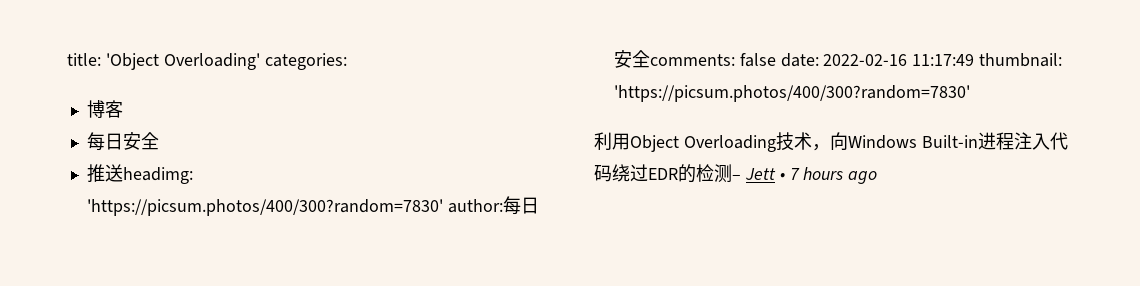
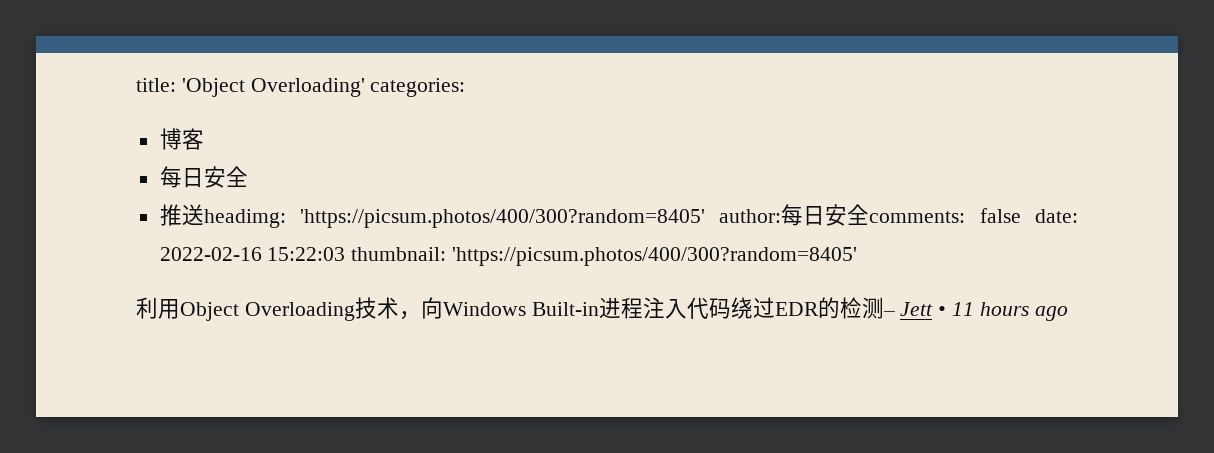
- 推送headimg: 'https://picsum.photos/400/300?random=7830' author:每日安全comments: false date: 2022-02-16 11:17:49 thumbnail: 'https://picsum.photos/400/300?random=7830'
+ 推送headimg: 'https://picsum.photos/400/300?random=8405' author:每日安全comments: false date: 2022-02-16 15:22:03 thumbnail: 'https://picsum.photos/400/300?random=8405'
- 利用Object Overloading技术，向Windows Built-in进程注入代码绕过EDR的检测– Jett • 7 hours ago
+ 利用Object Overloading技术，向Windows Built-in进程注入代码绕过EDR的检测– Jett • 11 hours ago

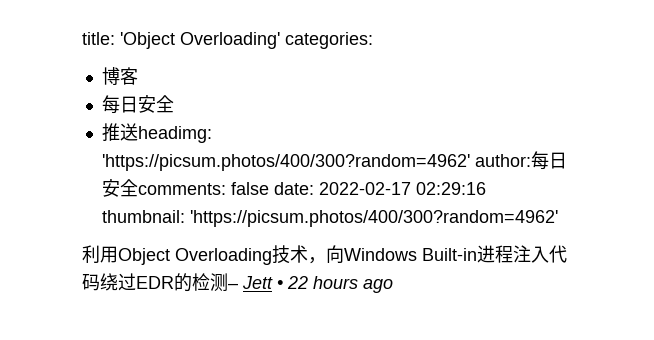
- 推送headimg: 'https://picsum.photos/400/300?random=8405' author:每日安全comments: false date: 2022-02-16 15:22:03 thumbnail: 'https://picsum.photos/400/300?random=8405'
+ 推送headimg: 'https://picsum.photos/400/300?random=4962' author:每日安全comments: false date: 2022-02-17 02:29:16 thumbnail: 'https://picsum.photos/400/300?random=4962'
- 利用Object Overloading技术，向Windows Built-in进程注入代码绕过EDR的检测– Jett • 11 hours ago
+ 利用Object Overloading技术，向Windows Built-in进程注入代码绕过EDR的检测– Jett • 22 hours ago

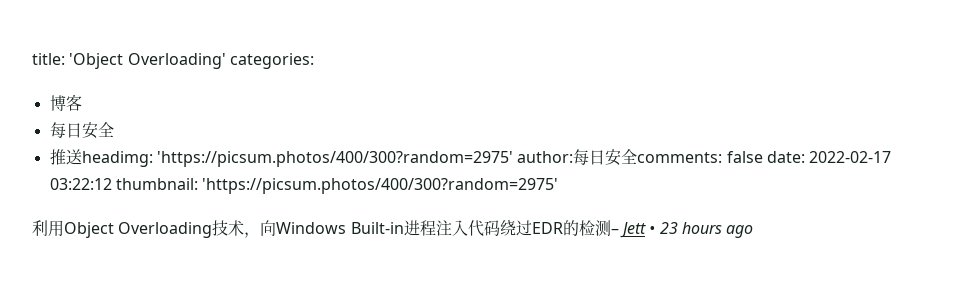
- 推送headimg: 'https://picsum.photos/400/300?random=4962' author:每日安全comments: false date: 2022-02-17 02:29:16 thumbnail: 'https://picsum.photos/400/300?random=4962'
+ 推送headimg: 'https://picsum.photos/400/300?random=2975' author:每日安全comments: false date: 2022-02-17 03:22:12 thumbnail: 'https://picsum.photos/400/300?random=2975'
- 利用Object Overloading技术，向Windows Built-in进程注入代码绕过EDR的检测– Jett • 22 hours ago
+ 利用Object Overloading技术，向Windows Built-in进程注入代码绕过EDR的检测– Jett • 23 hours ago

